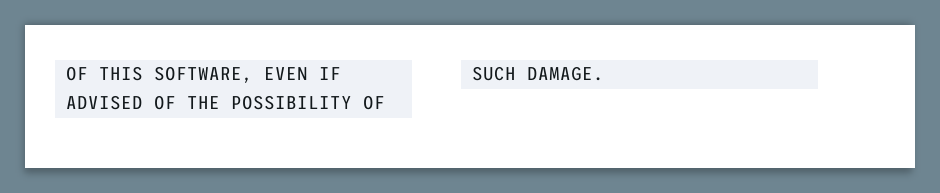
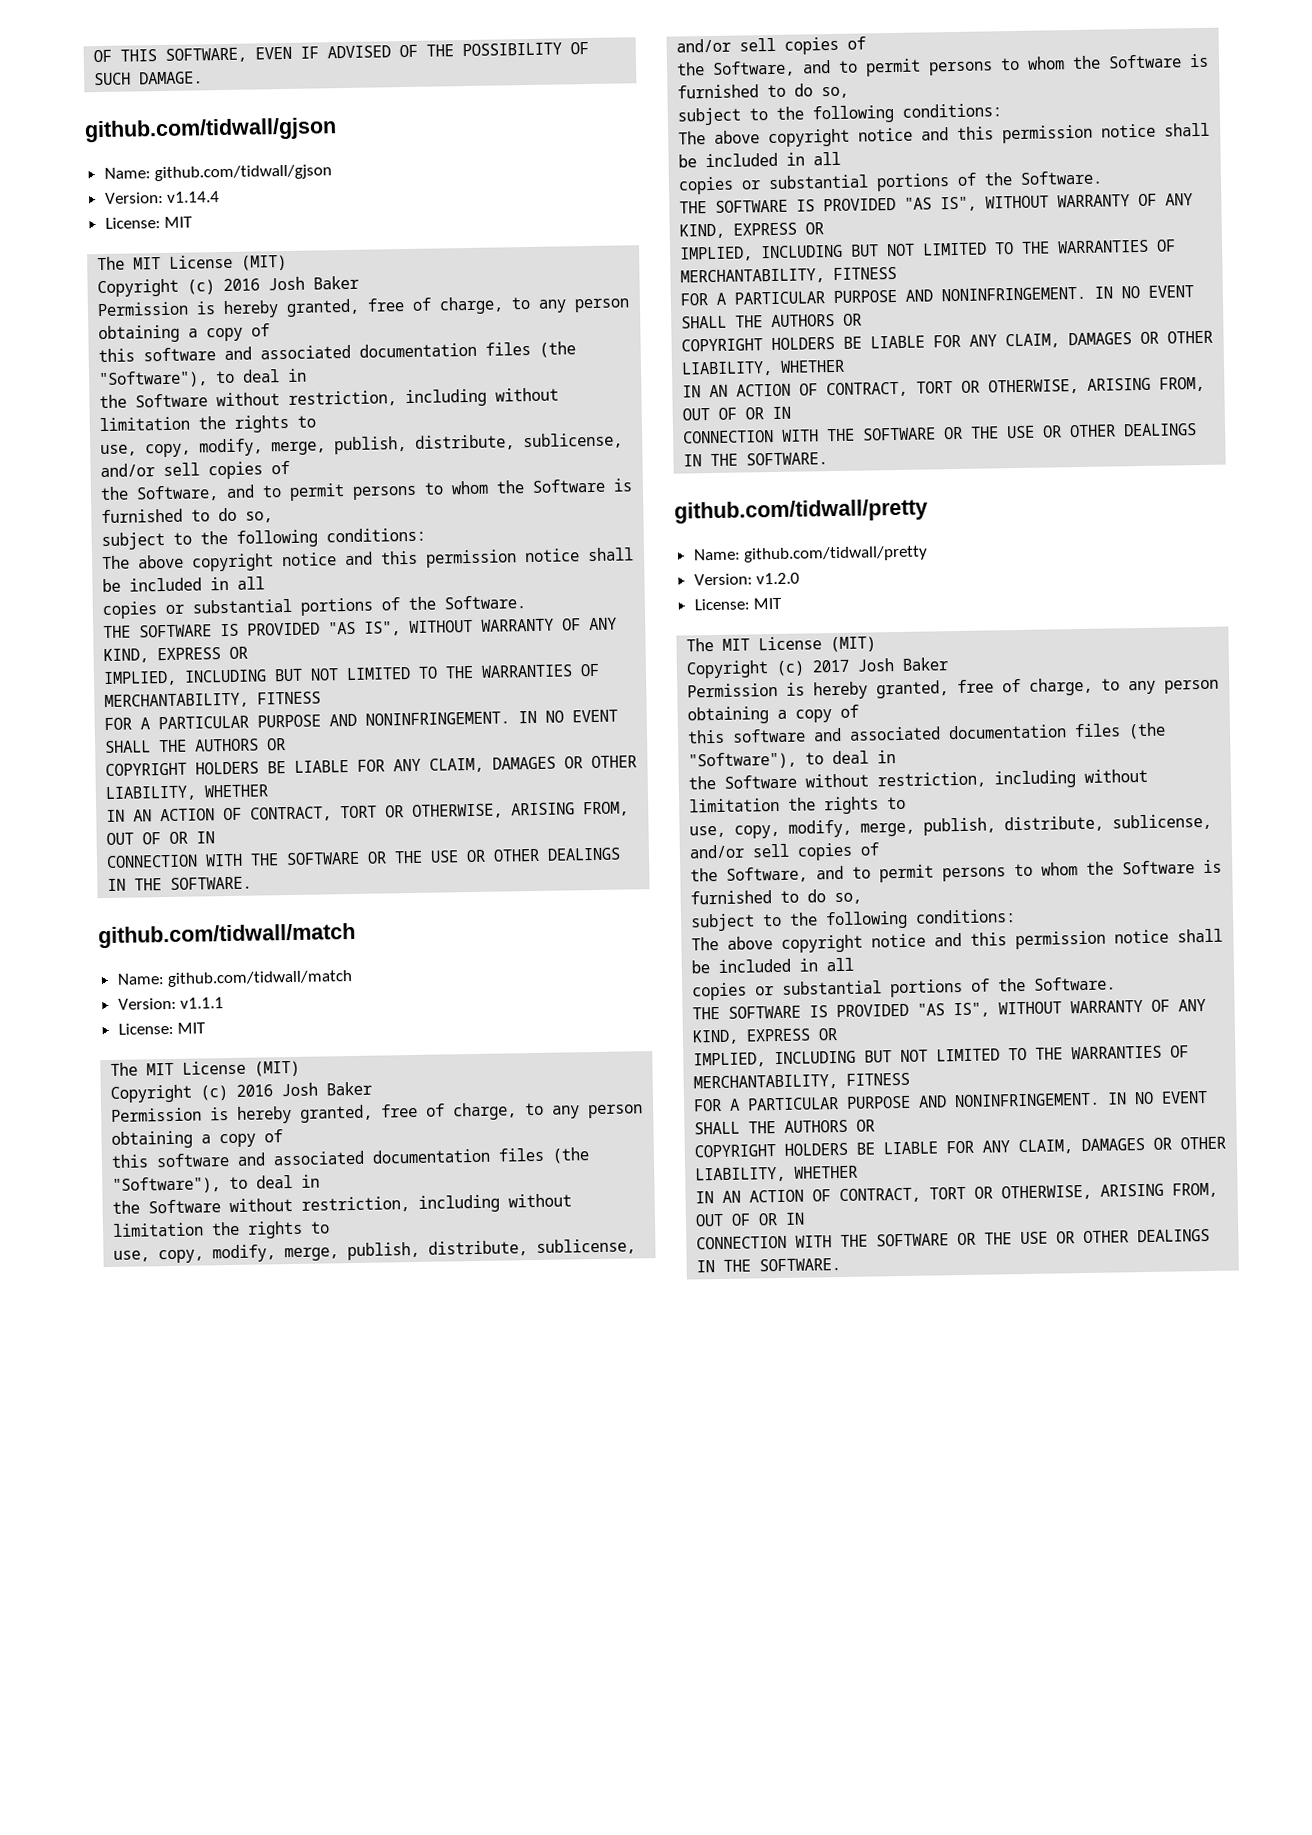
  OF THIS SOFTWARE, EVEN IF ADVISED OF THE POSSIBILITY OF SUCH DAMAGE.
+ github.com/tidwall/gjson
+ Name: github.com/tidwall/gjson
+ Version: v1.14.4
+ License: MIT
+ The MIT License (MIT)
+ Copyright (c) 2016 Josh Baker
+ Permission is hereby granted, free of charge, to any person obtaining a copy of
+ this software and associated documentation files (the "Software"), to deal in
+ the Software without restriction, including without limitation the rights to
+ use, copy, modify, merge, publish, distribute, sublicense, and/or sell copies of
+ the Software, and to permit persons to whom the Software is furnished to do so,
+ subject to the following conditions:
+ The above copyright notice and this permission notice shall be included in all
+ copies or substantial portions of the Software.
+ THE SOFTWARE IS PROVIDED "AS IS", WITHOUT WARRANTY OF ANY KIND, EXPRESS OR
+ IMPLIED, INCLUDING BUT NOT LIMITED TO THE WARRANTIES OF MERCHANTABILITY, FITNESS
+ FOR A PARTICULAR PURPOSE AND NONINFRINGEMENT. IN NO EVENT SHALL THE AUTHORS OR
+ COPYRIGHT HOLDERS BE LIABLE FOR ANY CLAIM, DAMAGES OR OTHER LIABILITY, WHETHER
+ IN AN ACTION OF CONTRACT, TORT OR OTHERWISE, ARISING FROM, OUT OF OR IN
+ CONNECTION WITH THE SOFTWARE OR THE USE OR OTHER DEALINGS IN THE SOFTWARE.
+ github.com/tidwall/match
+ Name: github.com/tidwall/match
+ Version: v1.1.1
+ License: MIT
+ The MIT License (MIT)
+ Copyright (c) 2016 Josh Baker
+ Permission is hereby granted, free of charge, to any person obtaining a copy of
+ this software and associated documentation files (the "Software"), to deal in
+ the Software without restriction, including without limitation the rights to
+ use, copy, modify, merge, publish, distribute, sublicense, and/or sell copies of
+ the Software, and to permit persons to whom the Software is furnished to do so,
+ subject to the following conditions:
+ The above copyright notice and this permission notice shall be included in all
+ copies or substantial portions of the Software.
+ THE SOFTWARE IS PROVIDED "AS IS", WITHOUT WARRANTY OF ANY KIND, EXPRESS OR
+ IMPLIED, INCLUDING BUT NOT LIMITED TO THE WARRANTIES OF MERCHANTABILITY, FITNESS
+ FOR A PARTICULAR PURPOSE AND NONINFRINGEMENT. IN NO EVENT SHALL THE AUTHORS OR
+ COPYRIGHT HOLDERS BE LIABLE FOR ANY CLAIM, DAMAGES OR OTHER LIABILITY, WHETHER
+ IN AN ACTION OF CONTRACT, TORT OR OTHERWISE, ARISING FROM, OUT OF OR IN
+ CONNECTION WITH THE SOFTWARE OR THE USE OR OTHER DEALINGS IN THE SOFTWARE.
+ github.com/tidwall/pretty
+ Name: github.com/tidwall/pretty
+ Version: v1.2.0
+ License: MIT
+ The MIT License (MIT)
+ Copyright (c) 2017 Josh Baker
+ Permission is hereby granted, free of charge, to any person obtaining a copy of
+ this software and associated documentation files (the "Software"), to deal in
+ the Software without restriction, including without limitation the rights to
+ use, copy, modify, merge, publish, distribute, sublicense, and/or sell copies of
+ the Software, and to permit persons to whom the Software is furnished to do so,
+ subject to the following conditions:
+ The above copyright notice and this permission notice shall be included in all
+ copies or substantial portions of the Software.
+ THE SOFTWARE IS PROVIDED "AS IS", WITHOUT WARRANTY OF ANY KIND, EXPRESS OR
+ IMPLIED, INCLUDING BUT NOT LIMITED TO THE WARRANTIES OF MERCHANTABILITY, FITNESS
+ FOR A PARTICULAR PURPOSE AND NONINFRINGEMENT. IN NO EVENT SHALL THE AUTHORS OR
+ COPYRIGHT HOLDERS BE LIABLE FOR ANY CLAIM, DAMAGES OR OTHER LIABILITY, WHETHER
+ IN AN ACTION OF CONTRACT, TORT OR OTHERWISE, ARISING FROM, OUT OF OR IN
+ CONNECTION WITH THE SOFTWARE OR THE USE OR OTHER DEALINGS IN THE SOFTWARE.

